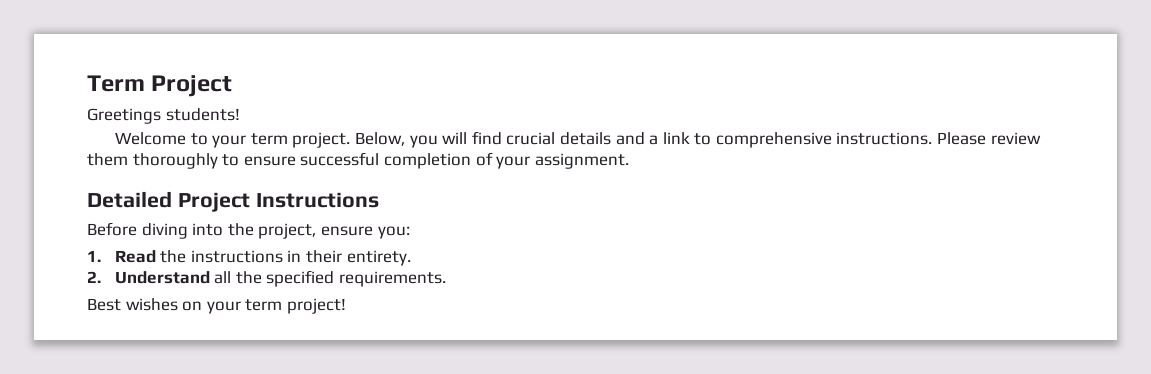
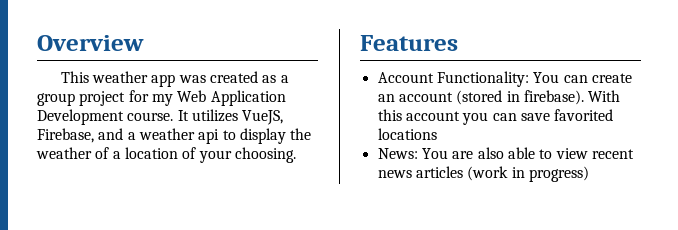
- Term Project
- Greetings students!
- Welcome to your term project. Below, you will find crucial details and a link to comprehensive instructions. Please review them thoroughly to ensure successful completion of your assignment.
- Detailed Project Instructions
- Before diving into the project, ensure you:
- 1. Read the instructions in their entirety.
- 2. Understand all the specified requirements.
- Best wishes on your term project!
+ Overview
+ This weather app was created as a group project for my Web Application Development course. It utilizes VueJS, Firebase, and a weather api to display the weather of a location of your choosing.
+ Features
+ Account Functionality: You can create an account (stored in firebase). With this account you can save favorited locations
+ News: You are also able to view recent news articles (work in progress)

